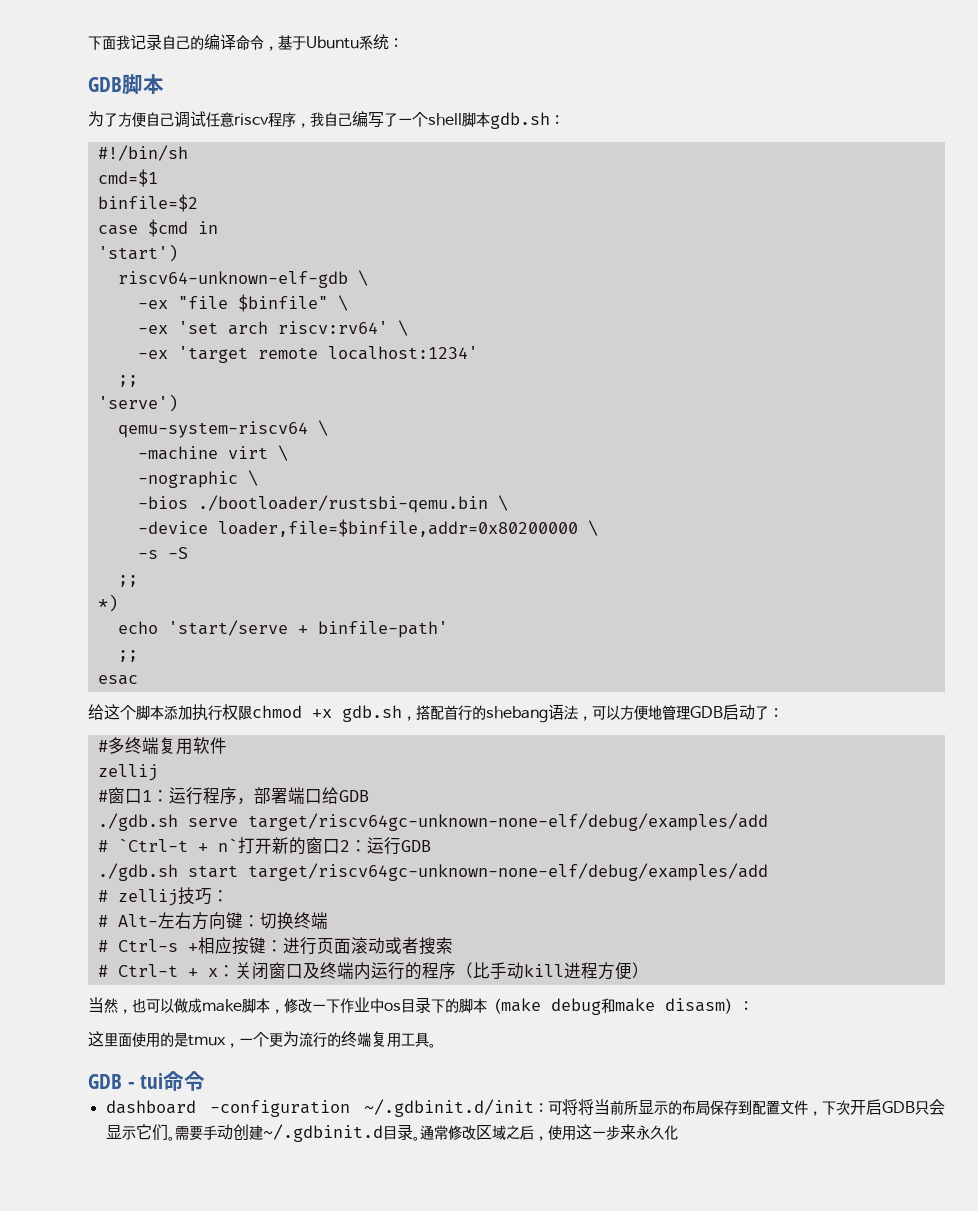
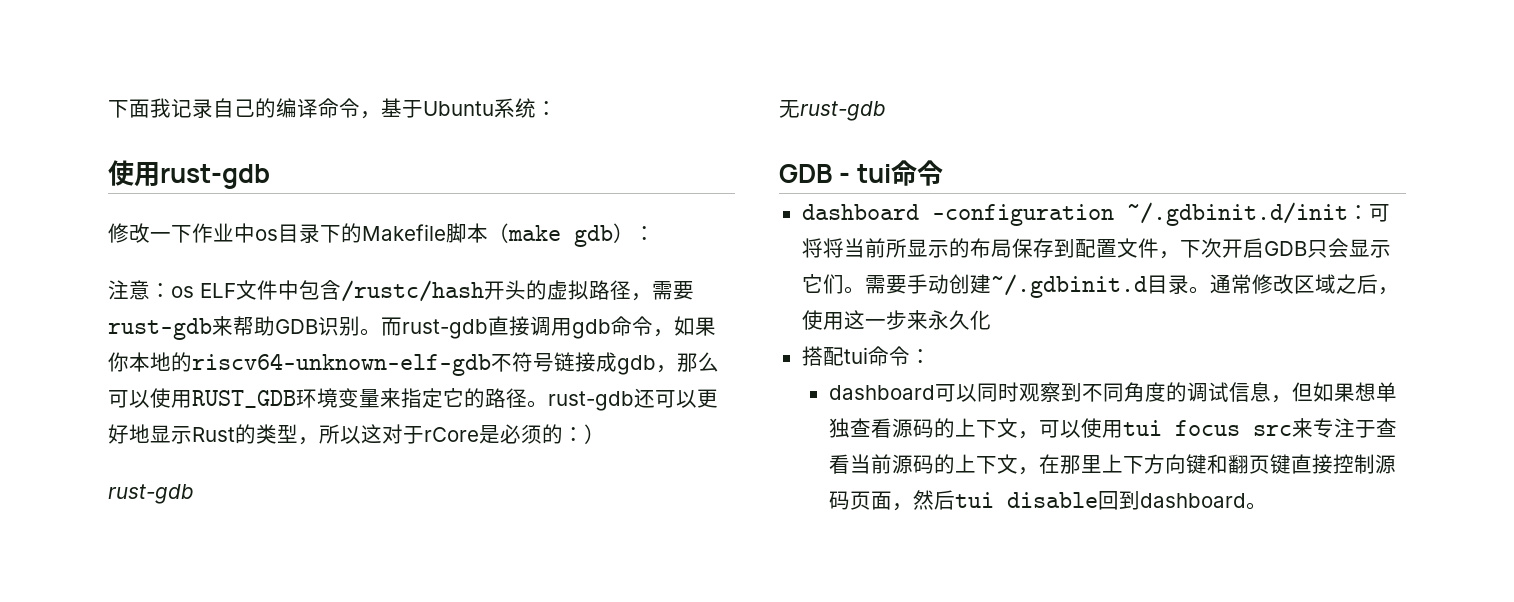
- GDB脚本
- 为了方便自己调试任意riscv程序，我自己编写了一个shell脚本gdb.sh：
- #!/bin/sh
- cmd=$1
- binfile=$2
- case $cmd in
- 'start')
- riscv64-unknown-elf-gdb \
- -ex "file $binfile" \
- -ex 'set arch riscv:rv64' \
- -ex 'target remote localhost:1234'
- ;;
- 'serve')
- qemu-system-riscv64 \
- -machine virt \
- -nographic \
- -bios ./bootloader/rustsbi-qemu.bin \
- -device loader,file=$binfile,addr=0x80200000 \
- -s -S
- ;;
- *)
- echo 'start/serve + binfile-path'
- ;;
- esac
- 给这个脚本添加执行权限chmod +x gdb.sh，搭配首行的shebang语法，可以方便地管理GDB启动了：
- #多终端复用软件
- zellij
- #窗口1：运行程序，部署端口给GDB
- ./gdb.sh serve target/riscv64gc-unknown-none-elf/debug/examples/add
- # `Ctrl-t + n`打开新的窗口2：运行GDB
- ./gdb.sh start target/riscv64gc-unknown-none-elf/debug/examples/add
- # zellij技巧：
- # Alt-左右方向键：切换终端
- # Ctrl-s +相应按键：进行页面滚动或者搜索
- # Ctrl-t + x：关闭窗口及终端内运行的程序（比手动kill进程方便）
- 当然，也可以做成make脚本，修改一下作业中os目录下的脚本（make debug和make disasm）：
- 这里面使用的是tmux，一个更为流行的终端复用工具。
+ 使用rust-gdb
+ 修改一下作业中os目录下的Makefile脚本（make gdb）：
+ 注意：os ELF文件中包含/rustc/hash开头的虚拟路径，需要rust-gdb来帮助GDB识别。而rust-gdb直接调用gdb命令，如果你本地的riscv64-unknown-elf-gdb不符号链接成gdb，那么可以使用RUST_GDB环境变量来指定它的路径。rust-gdb还可以更好地显示Rust的类型，所以这对于rCore是必须的：）
+ rust-gdb
+ 无rust-gdb
+ 搭配tui命令：
+ dashboard可以同时观察到不同角度的调试信息，但如果想单独查看源码的上下文，可以使用tui focus src来专注于查看当前源码的上下文，在那里上下方向键和翻页键直接控制源码页面，然后tui disable回到dashboard。

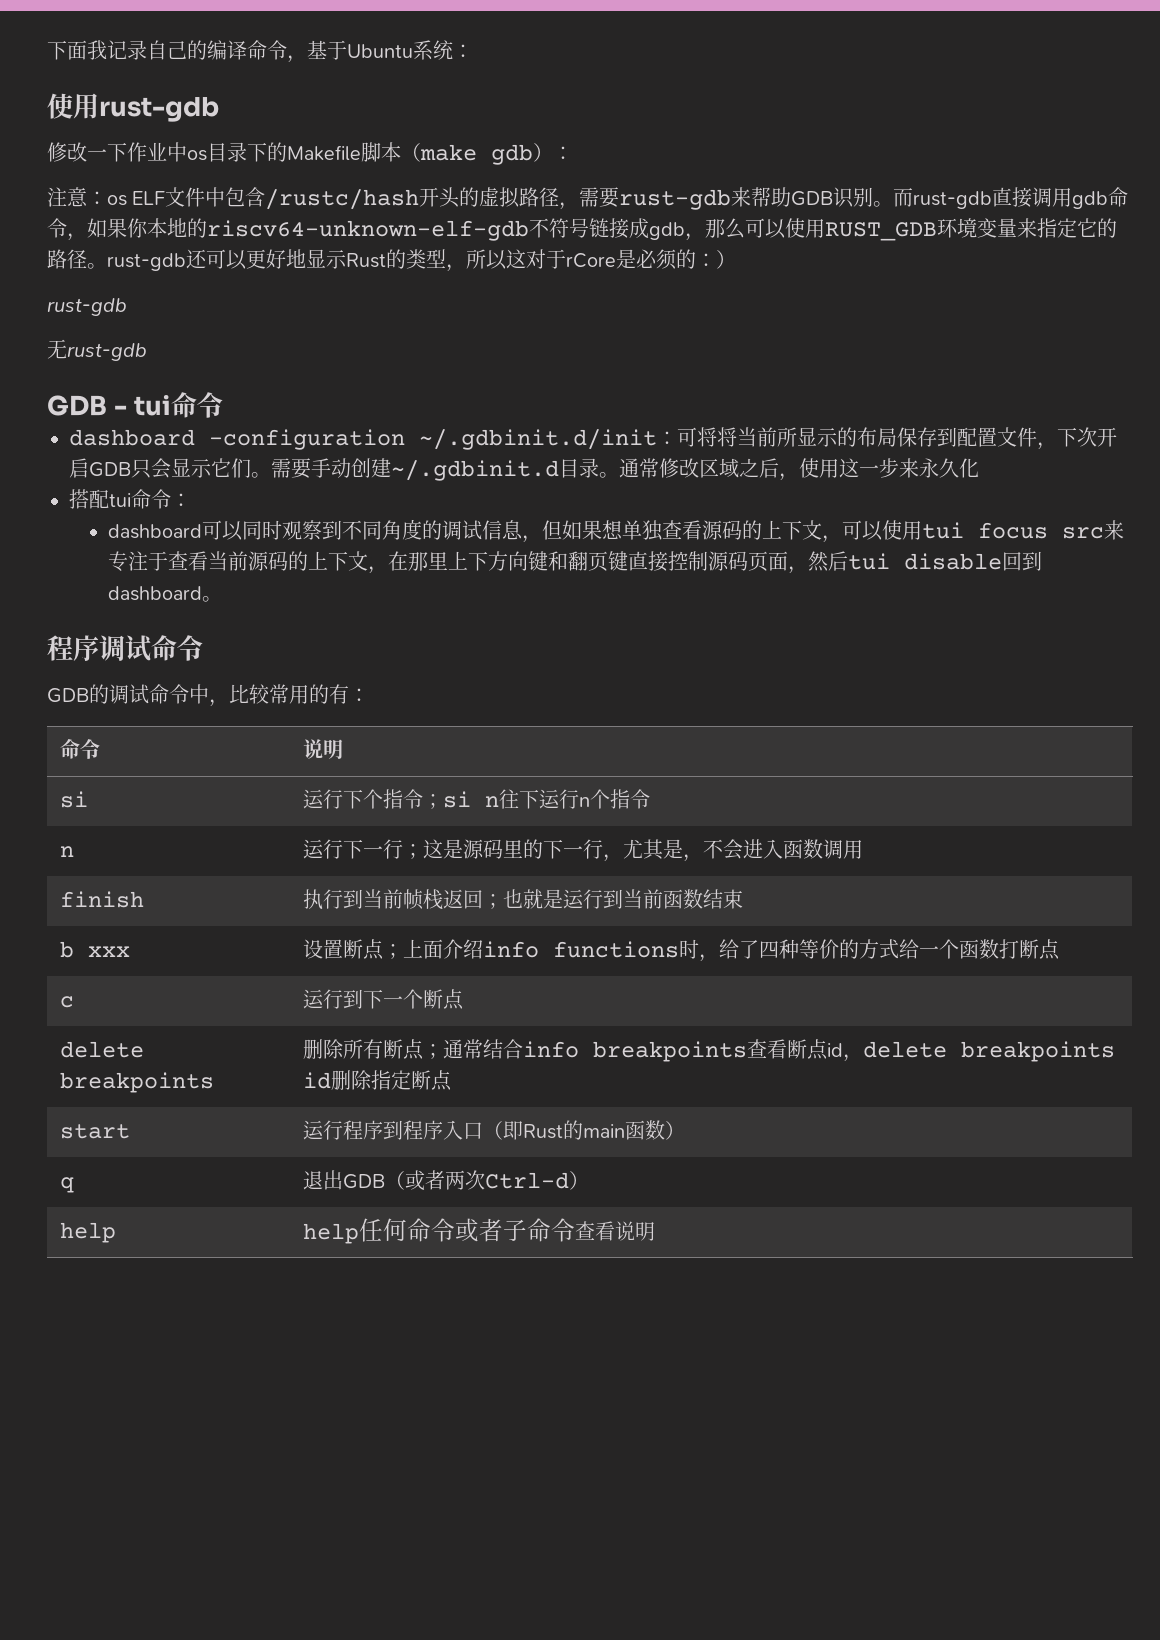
+ 程序调试命令
+ GDB的调试命令中，比较常用的有：
+ 命令 | 说明
+ si | 运行下个指令；si n往下运行n个指令
+ n | 运行下一行；这是源码里的下一行，尤其是，不会进入函数调用
+ finish | 执行到当前帧栈返回；也就是运行到当前函数结束
+ b xxx | 设置断点；上面介绍info functions时，给了四种等价的方式给一个函数打断点
+ c | 运行到下一个断点
+ delete breakpoints | 删除所有断点；通常结合info breakpoints查看断点id，delete breakpoints id删除指定断点
+ start | 运行程序到程序入口（即Rust的main函数）
+ q | 退出GDB（或者两次Ctrl-d）
+ help | help任何命令或者子命令查看说明

